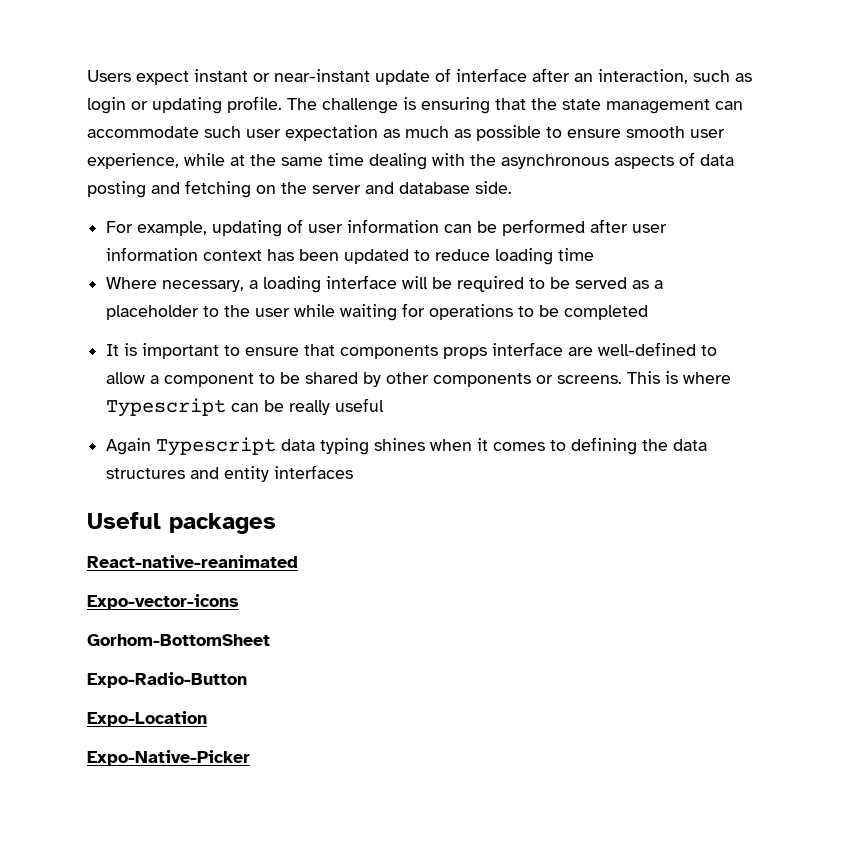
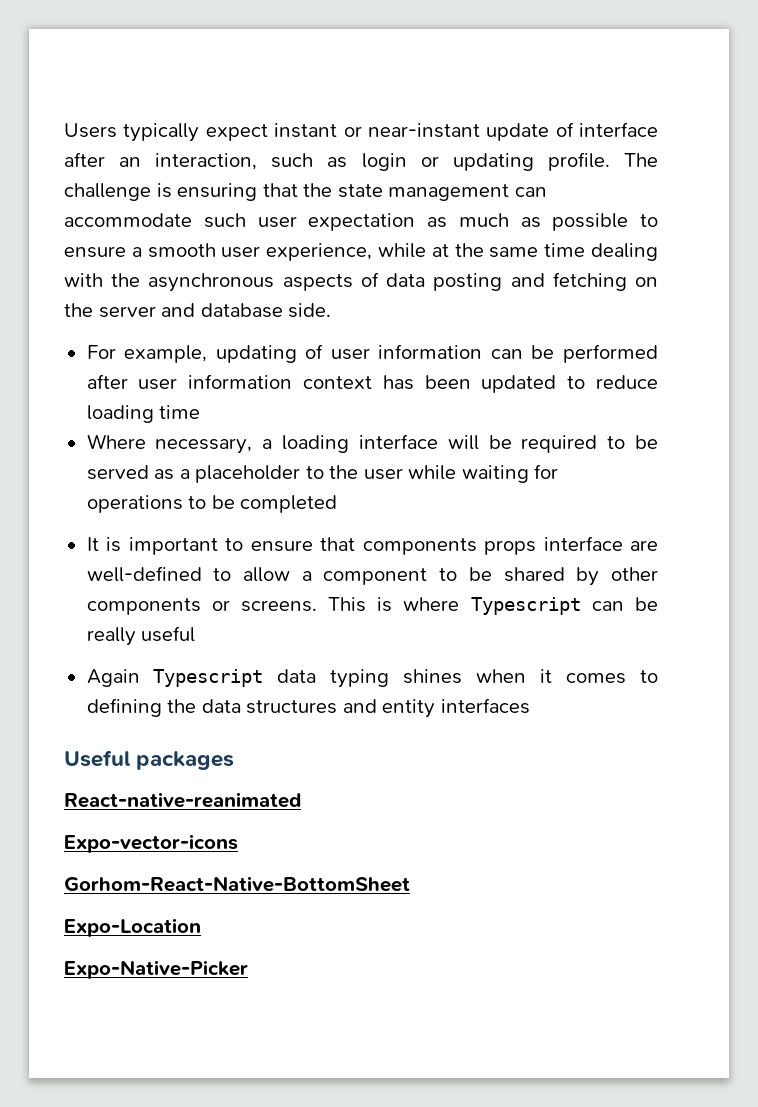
- Users expect instant or near-instant update of interface after an interaction, such as login or updating profile.
+ Users typically expect instant or near-instant update of interface after an interaction, such as login or updating profile.
- The challenge is ensuring that the state management can accommodate such user expectation as much as possible to ensure smooth user experience, while at the same time dealing with the asynchronous aspects of data posting and fetching on the server and database side.
+ The challenge is ensuring that the state management can accommodate such user expectation as much as possible to ensure a smooth user experience, while at the same time dealing with the asynchronous aspects of data posting and fetching on the server and database side.
- Gorhom-BottomSheet
- Expo-Radio-Button
+ Gorhom-React-Native-BottomSheet

